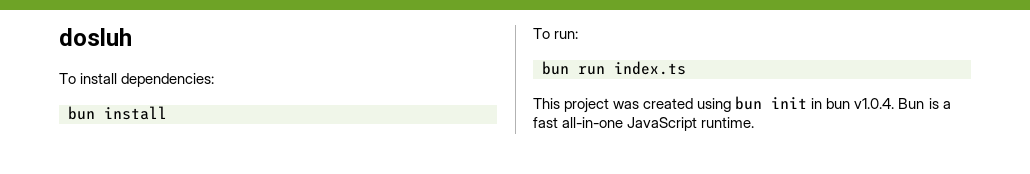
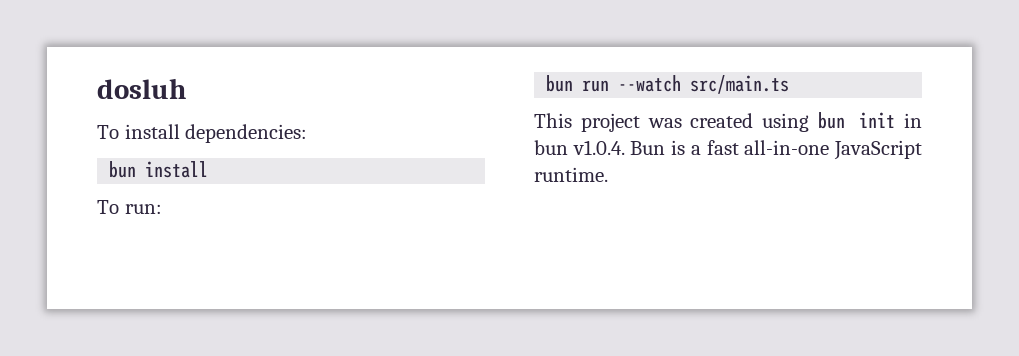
- bun run index.ts
+ bun run --watch src/main.ts

